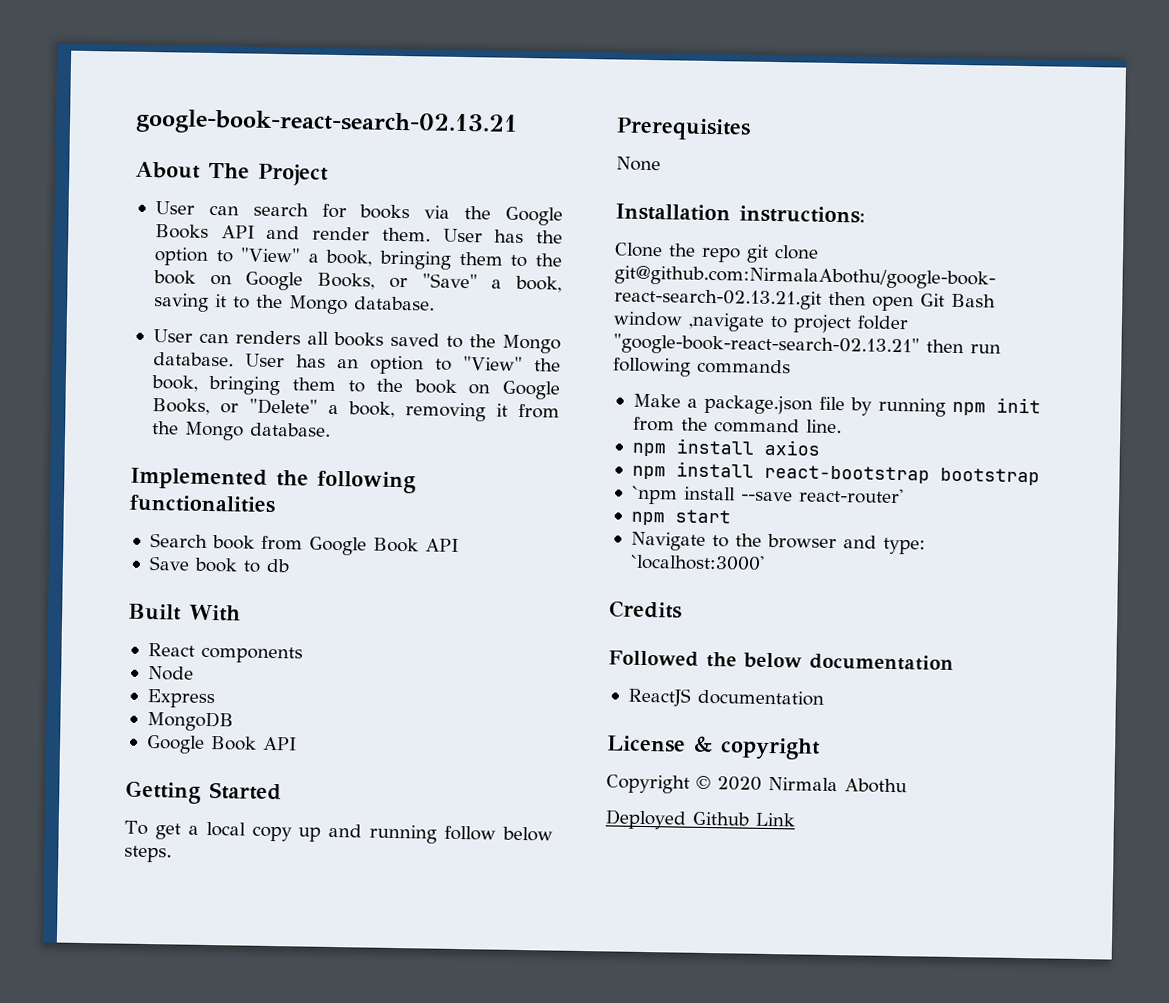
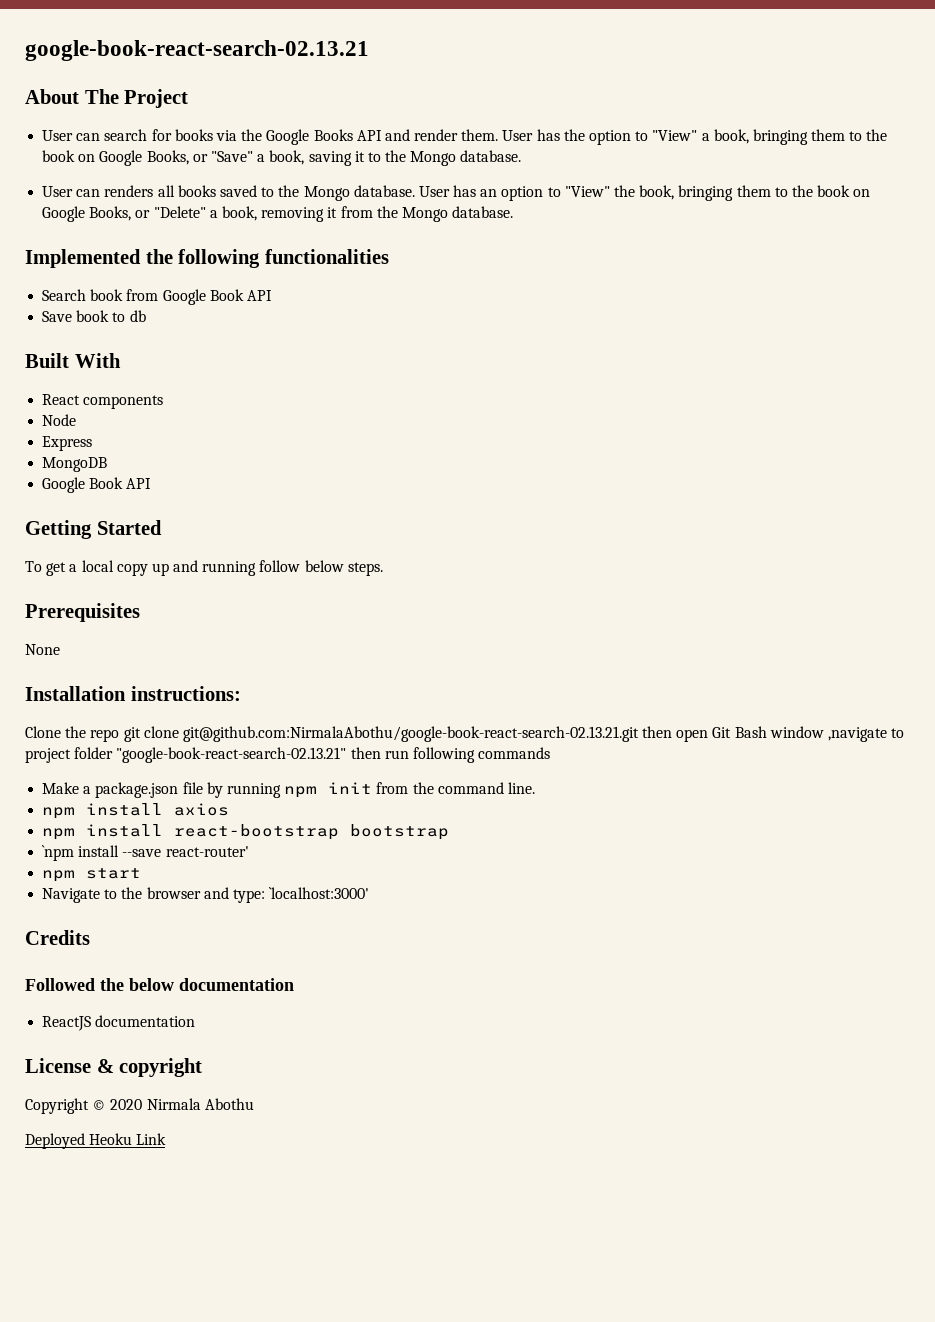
- Deployed Github Link
+ Deployed Heoku Link

